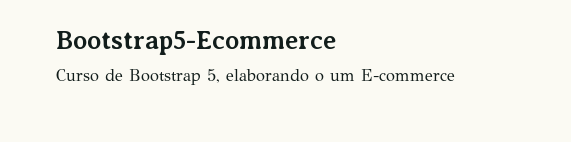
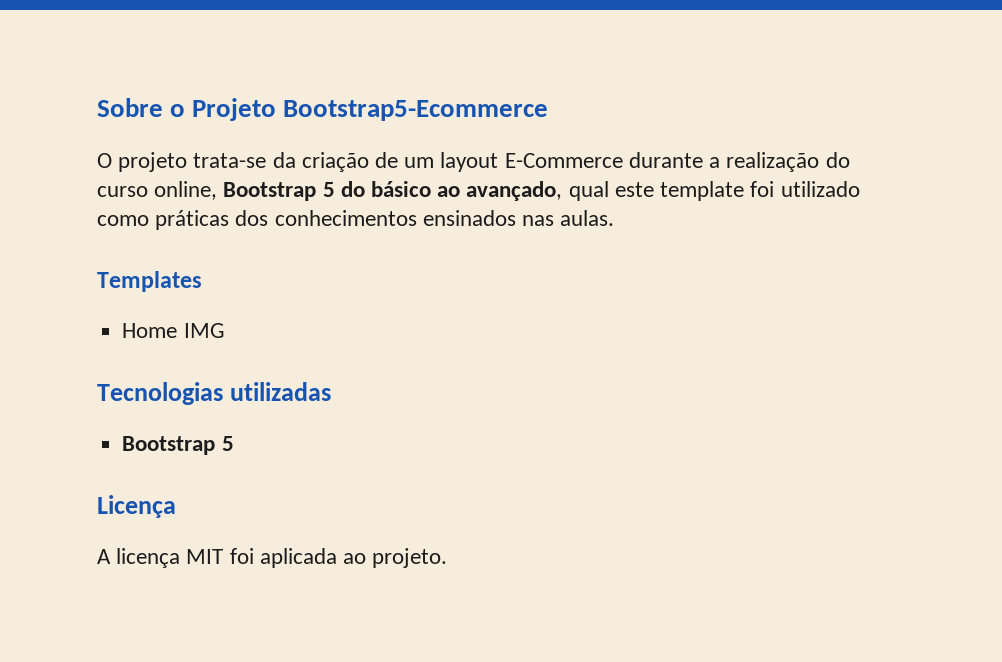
- Bootstrap5-Ecommerce
- Curso de Bootstrap 5, elaborando o um E-commerce
+ Sobre o Projeto Bootstrap5-Ecommerce
+ O projeto trata-se da criação de um layout E-Commerce durante a realização do curso online, Bootstrap 5 do básico ao avançado, qual este template foi utilizado como práticas dos conhecimentos ensinados nas aulas.
+ Templates
+ Home IMG
+ Tecnologias utilizadas
+ Bootstrap 5
+ Licença
+ A licença MIT foi aplicada ao projeto.

